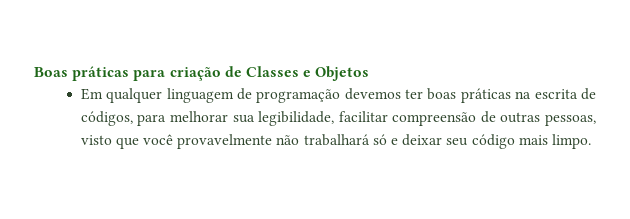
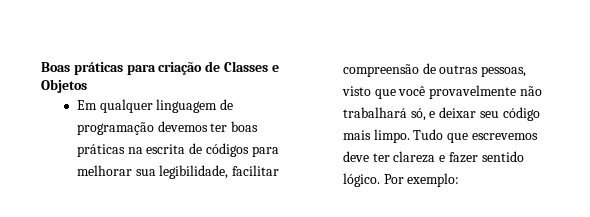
- Em qualquer linguagem de programação devemos ter boas práticas na escrita de códigos, para melhorar sua legibilidade, facilitar compreensão de outras pessoas, visto que você provavelmente não trabalhará só e deixar seu código mais limpo.
+ Em qualquer linguagem de programação devemos ter boas práticas na escrita de códigos para melhorar sua legibilidade, facilitar compreensão de outras pessoas, visto que você provavelmente não trabalhará só, e deixar seu código mais limpo.
+ Tudo que escrevemos deve ter clareza e fazer sentido lógico. Por exemplo:

